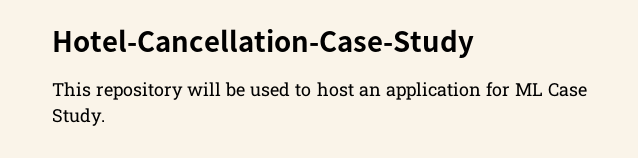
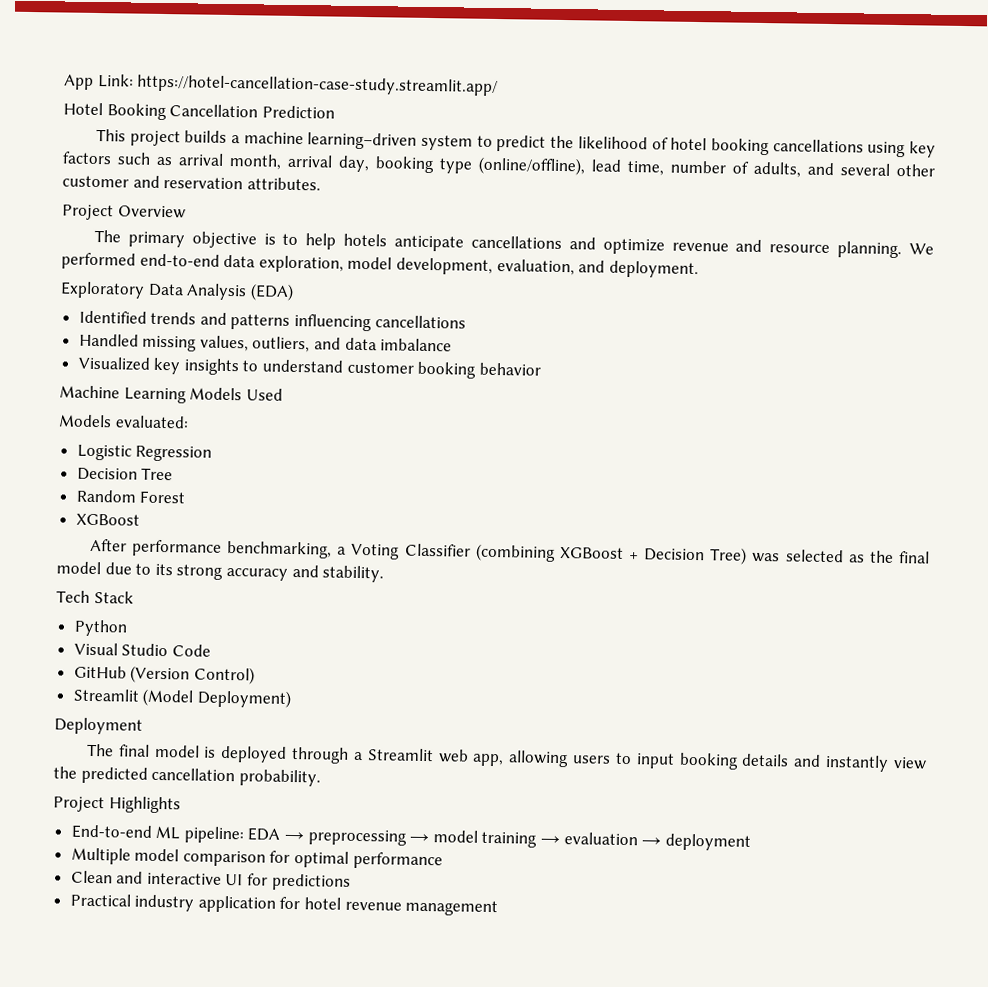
- Hotel-Cancellation-Case-Study
- This repository will be used to host an application for ML Case Study.
+ App Link: https://hotel-cancellation-case-study.streamlit.app/
+ Hotel Booking Cancellation Prediction
+ This project builds a machine learning–driven system to predict the likelihood of hotel booking cancellations using key factors such as arrival month, arrival day, booking type (online/offline), lead time, number of adults, and several other customer and reservation attributes.
+ Project Overview
+ The primary objective is to help hotels anticipate cancellations and optimize revenue and resource planning. We performed end-to-end data exploration, model development, evaluation, and deployment.
+ Exploratory Data Analysis (EDA)
+ Identified trends and patterns influencing cancellations
+ Handled missing values, outliers, and data imbalance
+ Visualized key insights to understand customer booking behavior
+ Machine Learning Models Used
+ Models evaluated:
+ Logistic Regression
+ Decision Tree
+ Random Forest
+ XGBoost
+ After performance benchmarking, a Voting Classifier (combining XGBoost + Decision Tree) was selected as the final model due to its strong accuracy and stability.
+ Tech Stack
+ Python
+ Visual Studio Code
+ GitHub (Version Control)
+ Streamlit (Model Deployment)
+ Deployment
+ The final model is deployed through a Streamlit web app, allowing users to input booking details and instantly view the predicted cancellation probability.
+ Project Highlights
+ End-to-end ML pipeline: EDA → preprocessing → model training → evaluation → deployment
+ Multiple model comparison for optimal performance
+ Clean and interactive UI for predictions
+ Practical industry application for hotel revenue management

